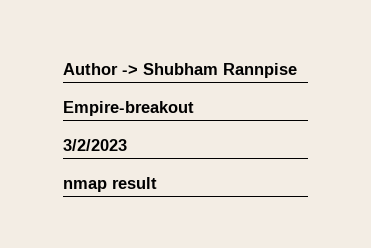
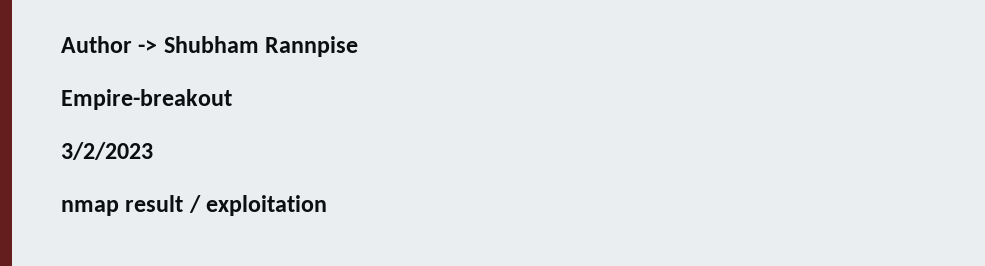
- nmap result
+ nmap result / exploitation

